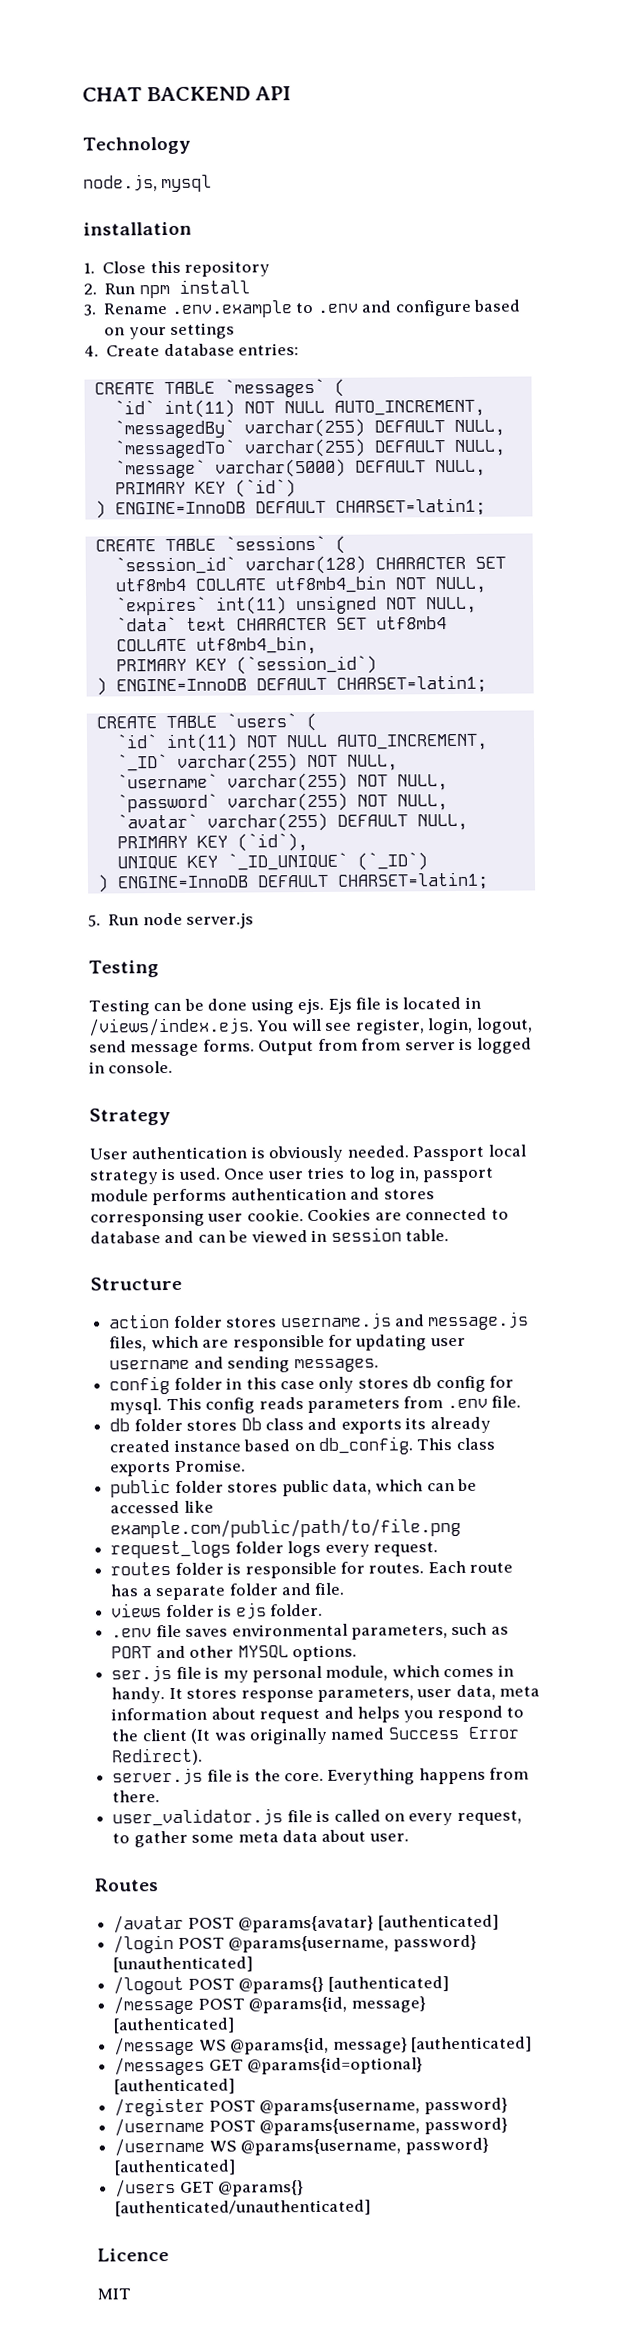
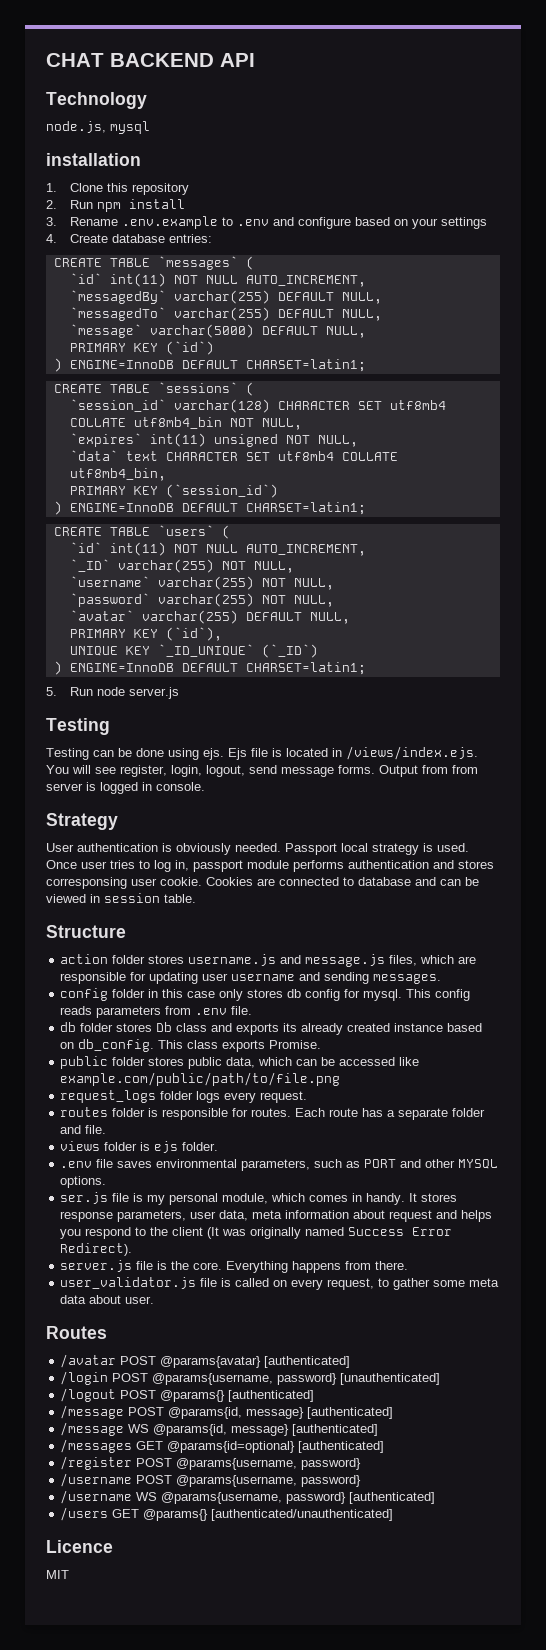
- 1. Close this repository
+ 1. Clone this repository

